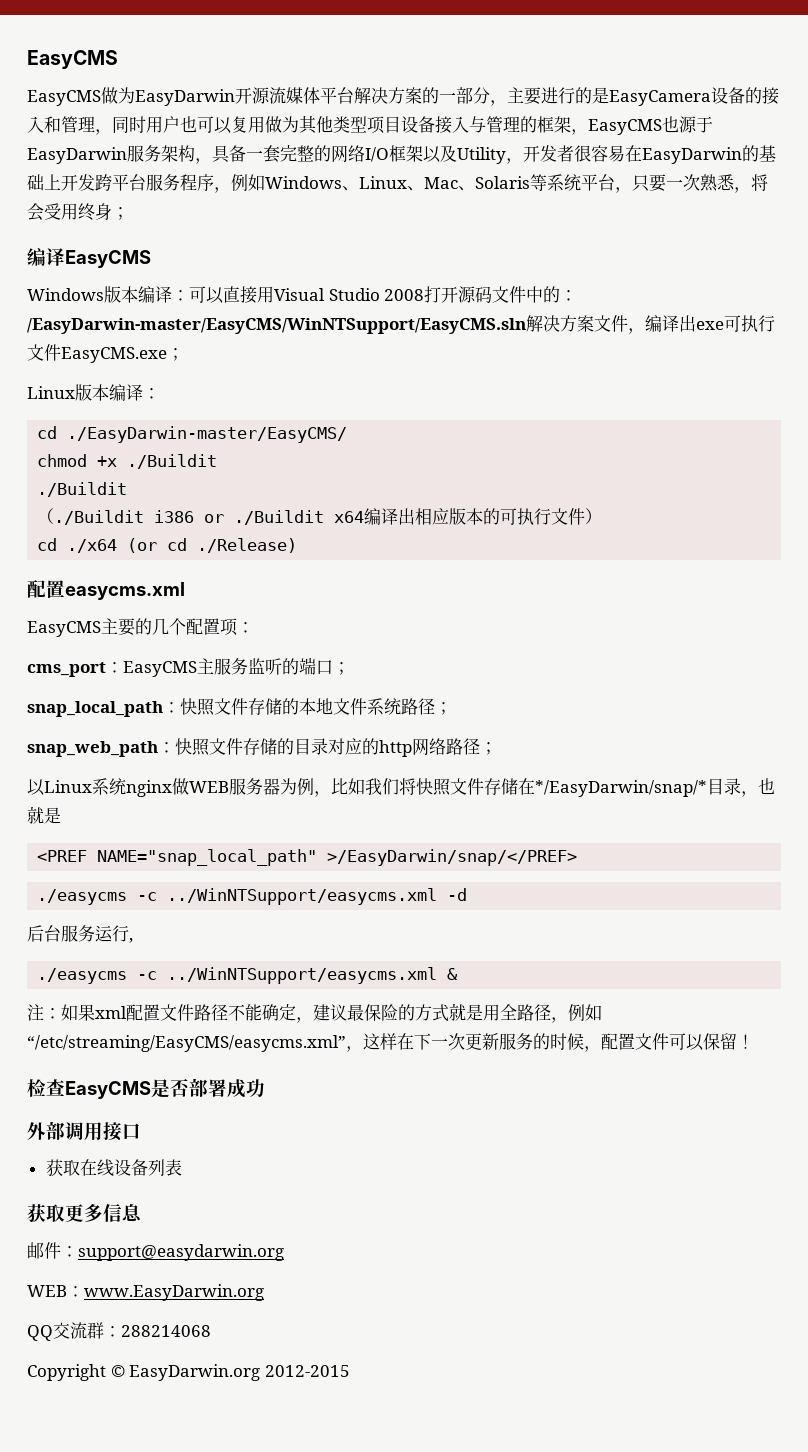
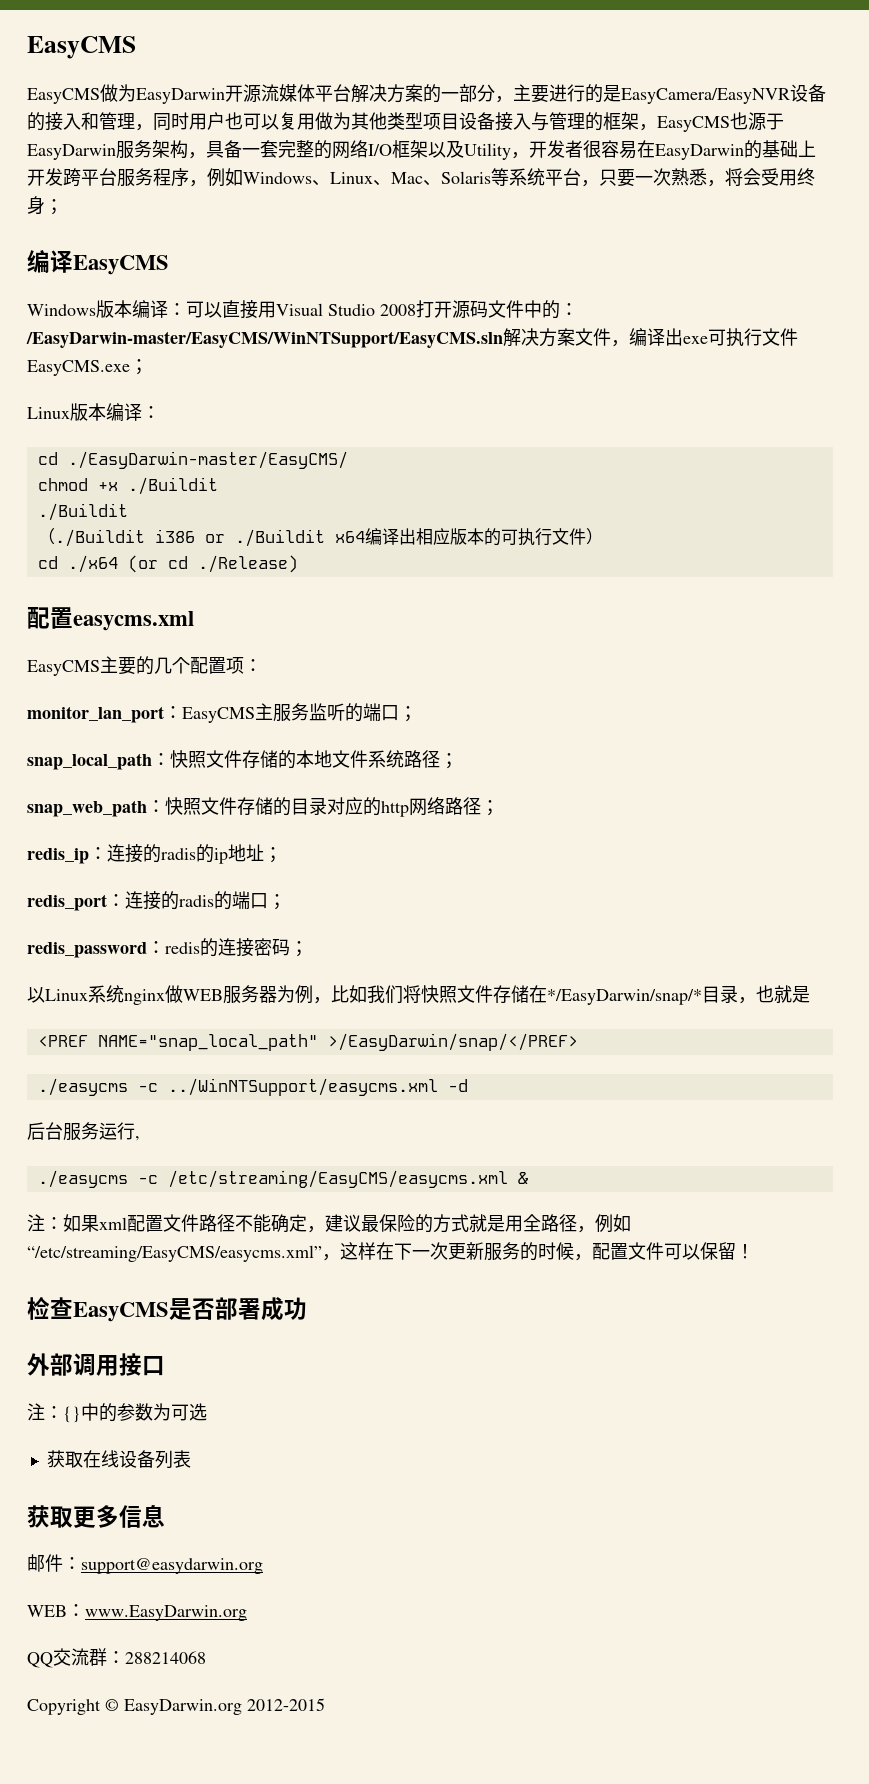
- EasyCMS做为EasyDarwin开源流媒体平台解决方案的一部分，主要进行的是EasyCamera设备的接入和管理，同时用户也可以复用做为其他类型项目设备接入与管理的框架，EasyCMS也源于EasyDarwin服务架构，具备一套完整的网络I/O框架以及Utility，开发者很容易在EasyDarwin的基础上开发跨平台服务程序，例如Windows、Linux、Mac、Solaris等系统平台，只要一次熟悉，将会受用终身；
+ EasyCMS做为EasyDarwin开源流媒体平台解决方案的一部分，主要进行的是EasyCamera/EasyNVR设备的接入和管理，同时用户也可以复用做为其他类型项目设备接入与管理的框架，EasyCMS也源于EasyDarwin服务架构，具备一套完整的网络I/O框架以及Utility，开发者很容易在EasyDarwin的基础上开发跨平台服务程序，例如Windows、Linux、Mac、Solaris等系统平台，只要一次熟悉，将会受用终身；
- cms_port：EasyCMS主服务监听的端口；
+ monitor_lan_port：EasyCMS主服务监听的端口；
+ redis_ip：连接的radis的ip地址；
+ redis_port：连接的radis的端口；
+ redis_password：redis的连接密码；
- ./easycms -c ../WinNTSupport/easycms.xml &
+ ./easycms -c /etc/streaming/EasyCMS/easycms.xml &
+ 注：{}中的参数为可选

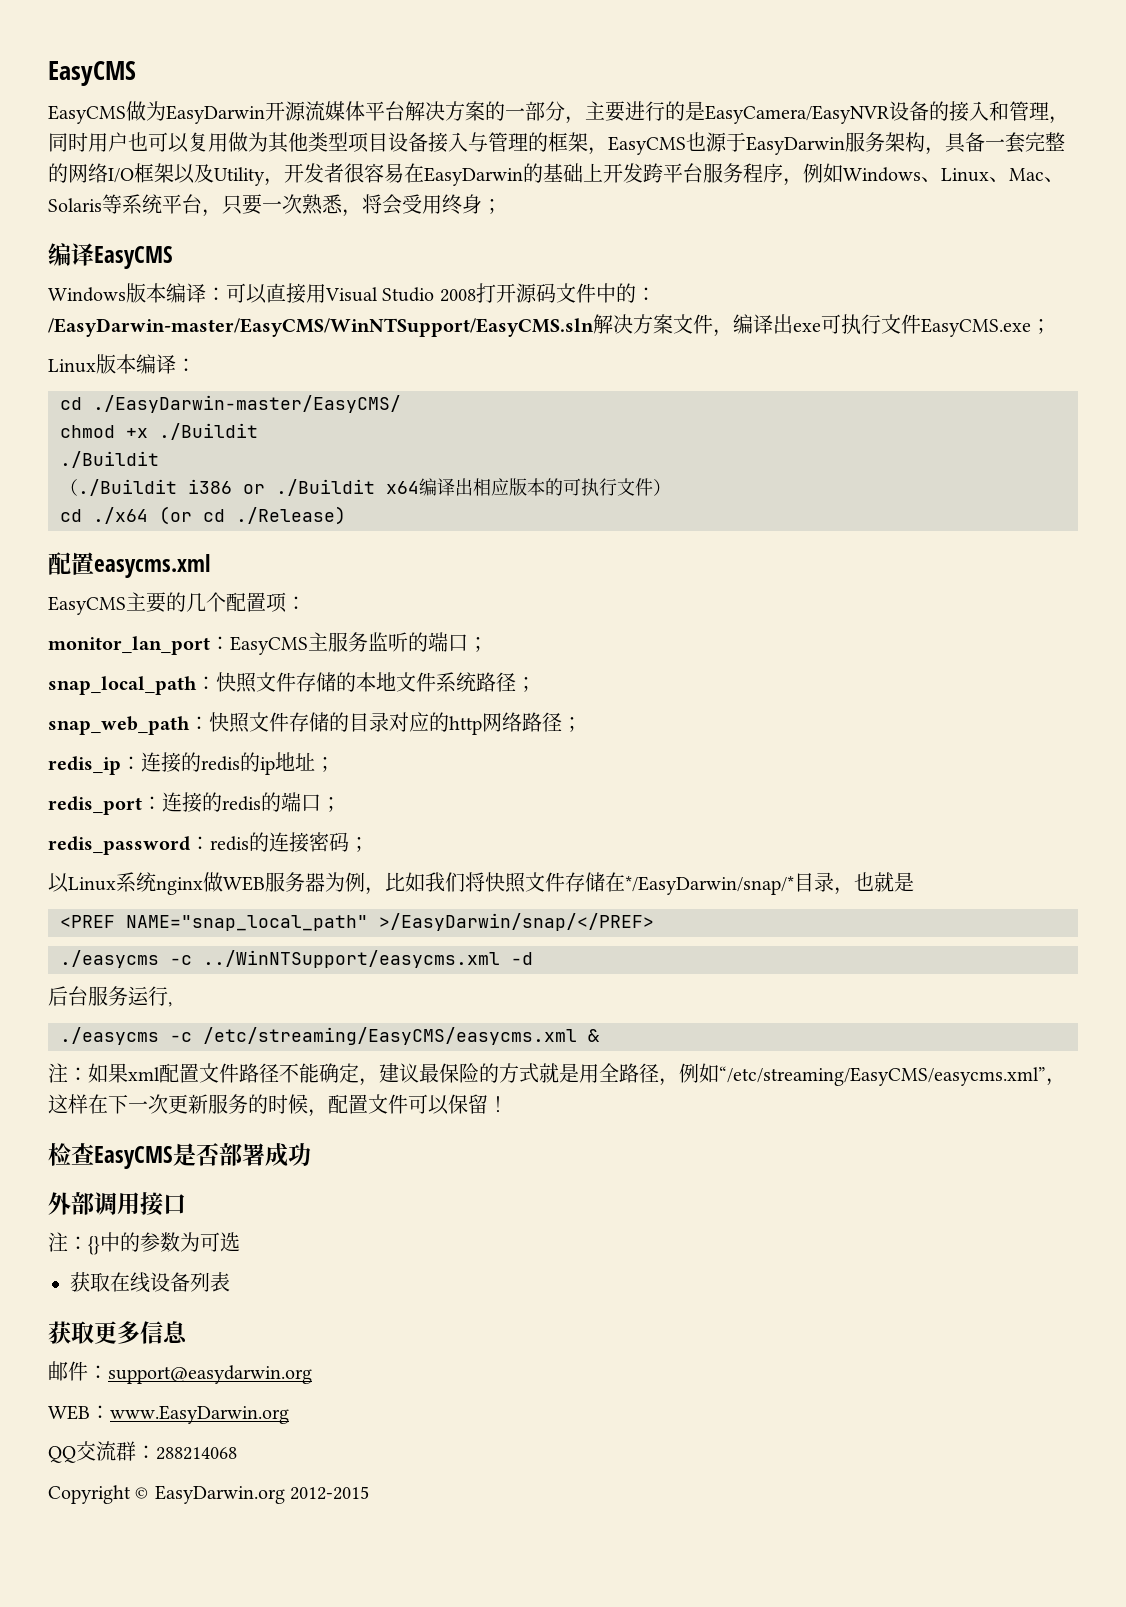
- redis_ip：连接的radis的ip地址；
+ redis_ip：连接的redis的ip地址；
- redis_port：连接的radis的端口；
+ redis_port：连接的redis的端口；

